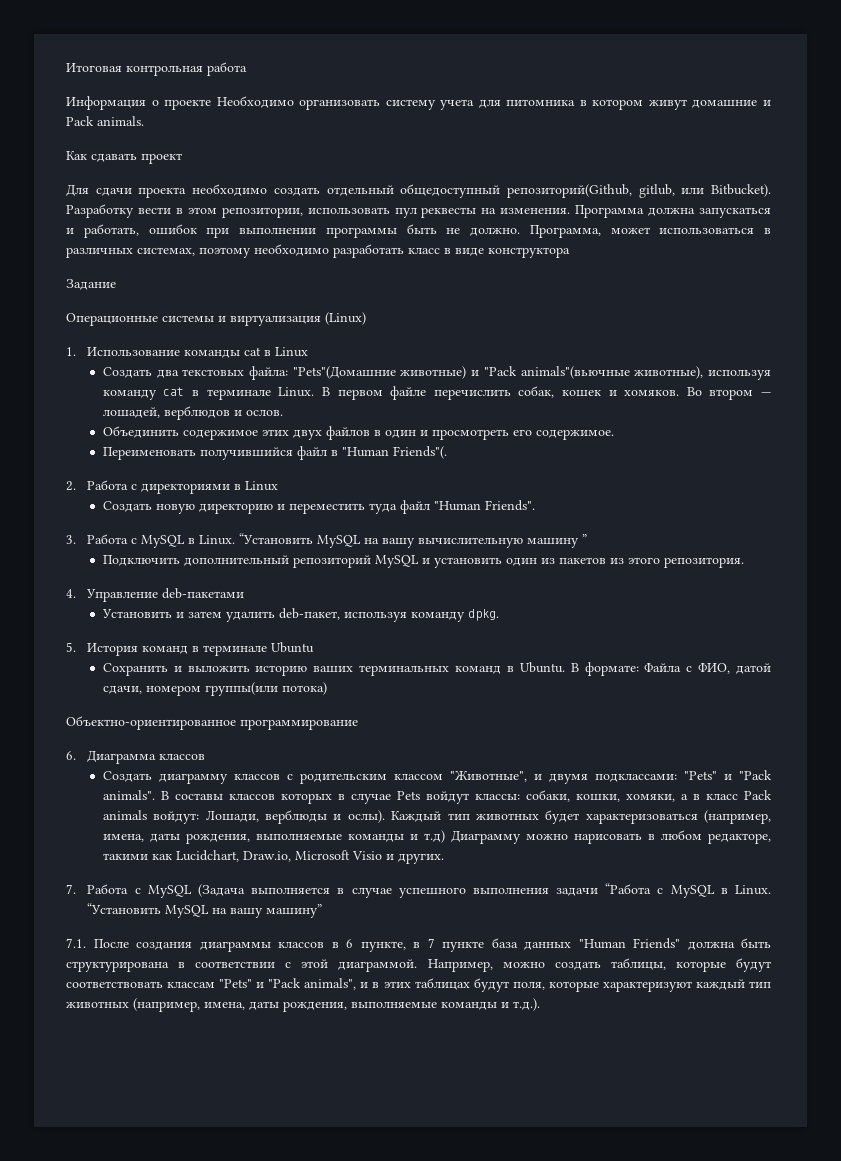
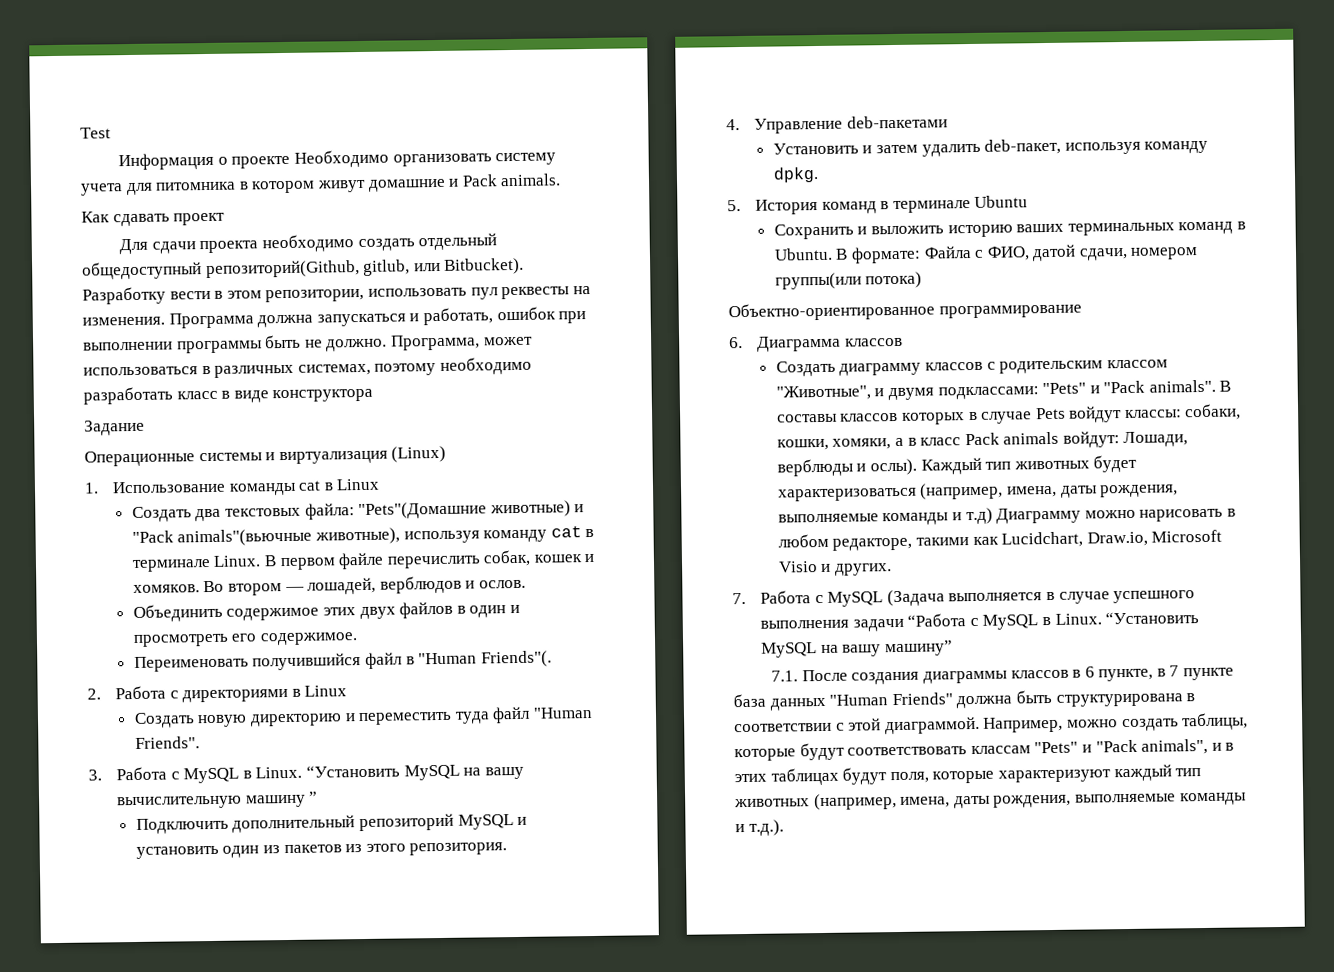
- Итоговая контрольная работа
+ Test

